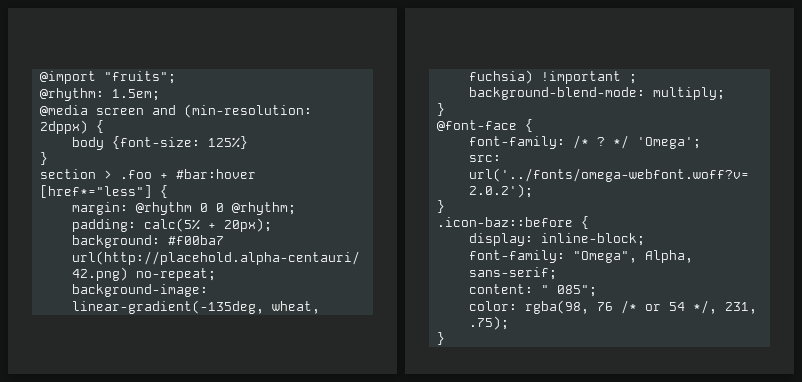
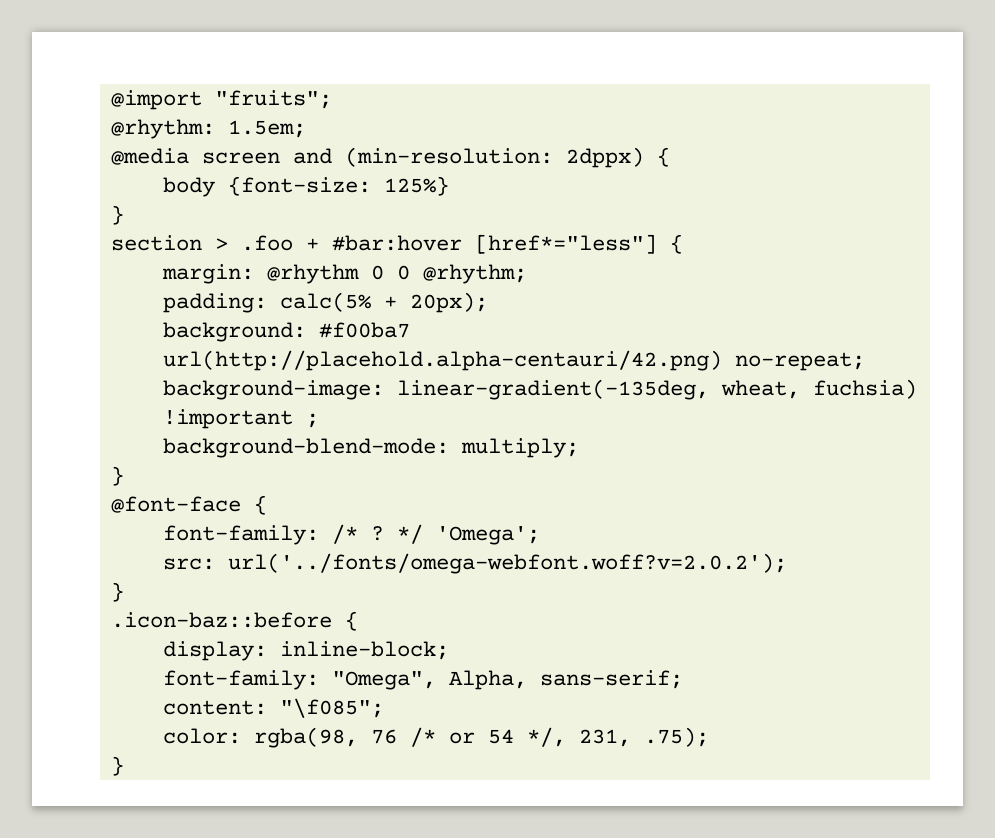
- content: " 085";
+ content: "\f085";

